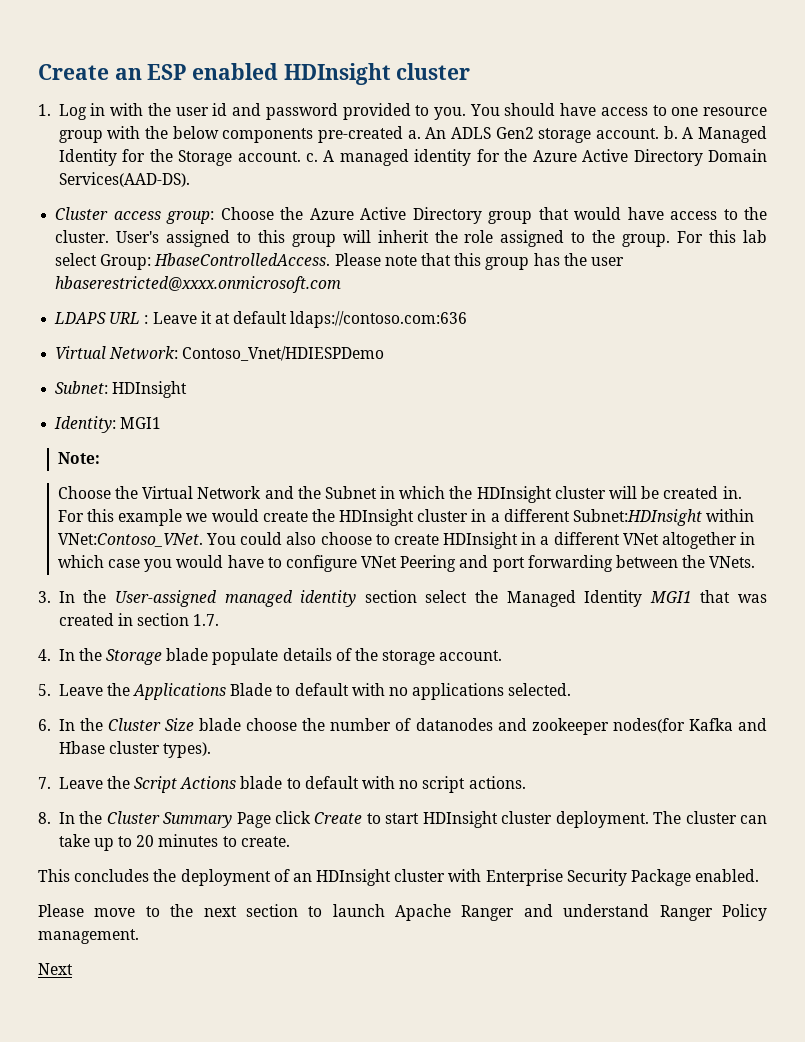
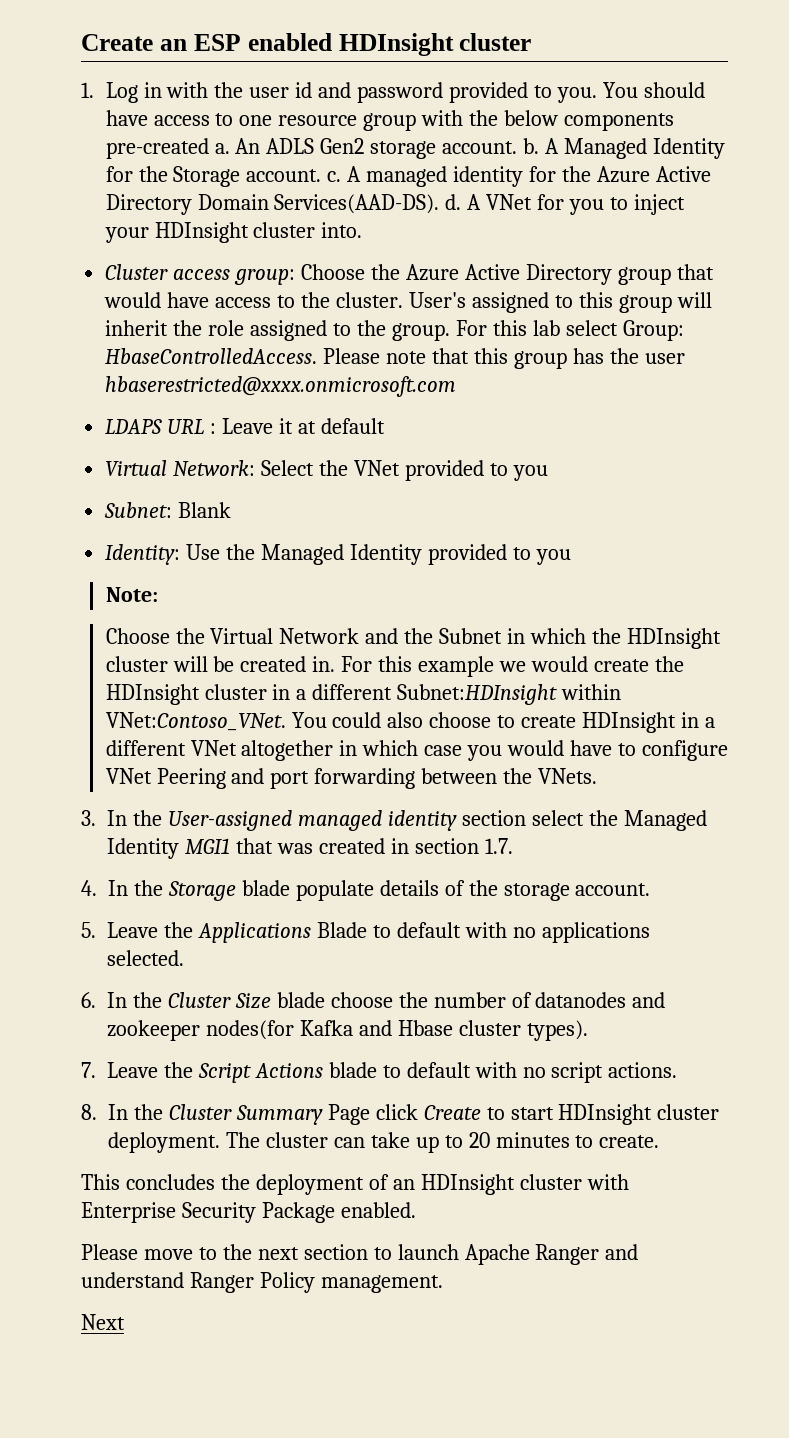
- A managed identity for the Azure Active Directory Domain Services(AAD-DS).
+ A managed identity for the Azure Active Directory Domain Services(AAD-DS). d. A VNet for you to inject your HDInsight cluster into.
- LDAPS URL : Leave it at default ldaps://contoso.com:636
+ LDAPS URL : Leave it at default
- Virtual Network: Contoso_Vnet/HDIESPDemo
+ Virtual Network: Select the VNet provided to you
- Subnet: HDInsight
+ Subnet: Blank
- Identity: MGI1
+ Identity: Use the Managed Identity provided to you

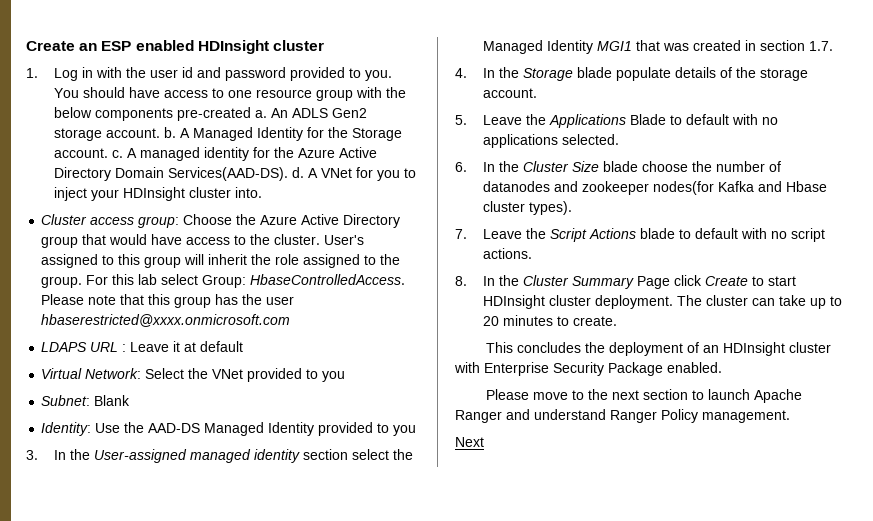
- Identity: Use the Managed Identity provided to you
+ Identity: Use the AAD-DS Managed Identity provided to you
- Note:
- Choose the Virtual Network and the Subnet in which the HDInsight cluster will be created in. For this example we would create the HDInsight cluster in a different Subnet:HDInsight within VNet:Contoso_VNet. You could also choose to create HDInsight in a different VNet altogether in which case you would have to configure VNet Peering and port forwarding between the VNets.

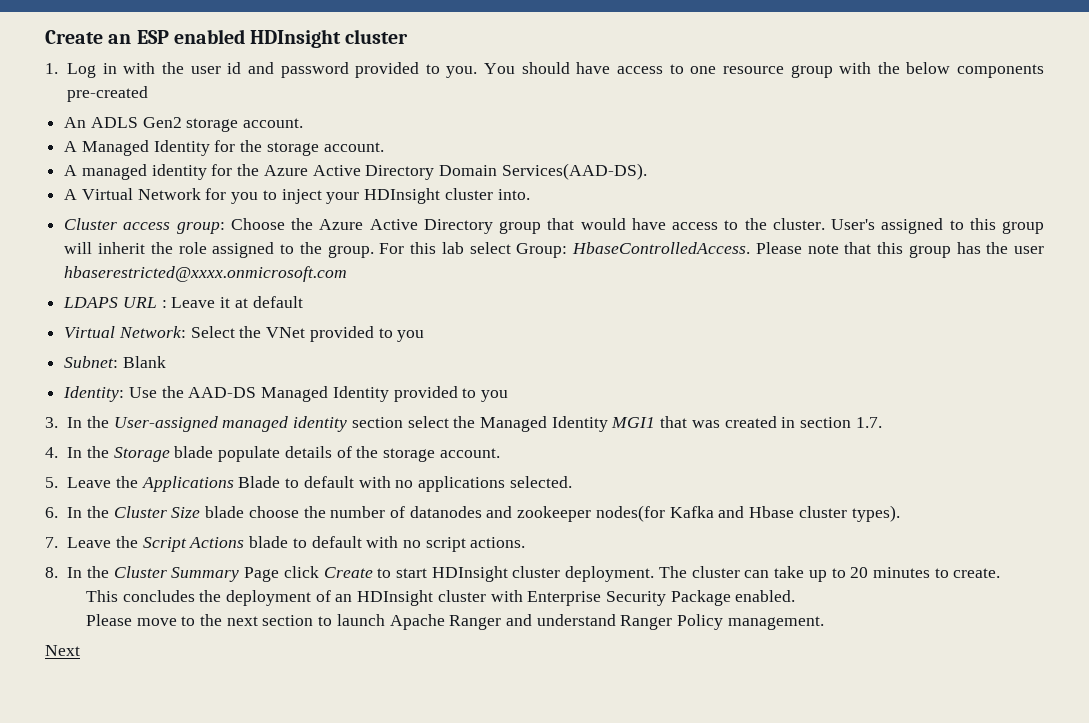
- You should have access to one resource group with the below components pre-created a. An ADLS Gen2 storage account. b. A Managed Identity for the Storage account. c. A managed identity for the Azure Active Directory Domain Services(AAD-DS). d. A VNet for you to inject your HDInsight cluster into.
+ You should have access to one resource group with the below components pre-created
+ An ADLS Gen2 storage account.
+ A Managed Identity for the storage account.
+ A managed identity for the Azure Active Directory Domain Services(AAD-DS).
+ A Virtual Network for you to inject your HDInsight cluster into.

